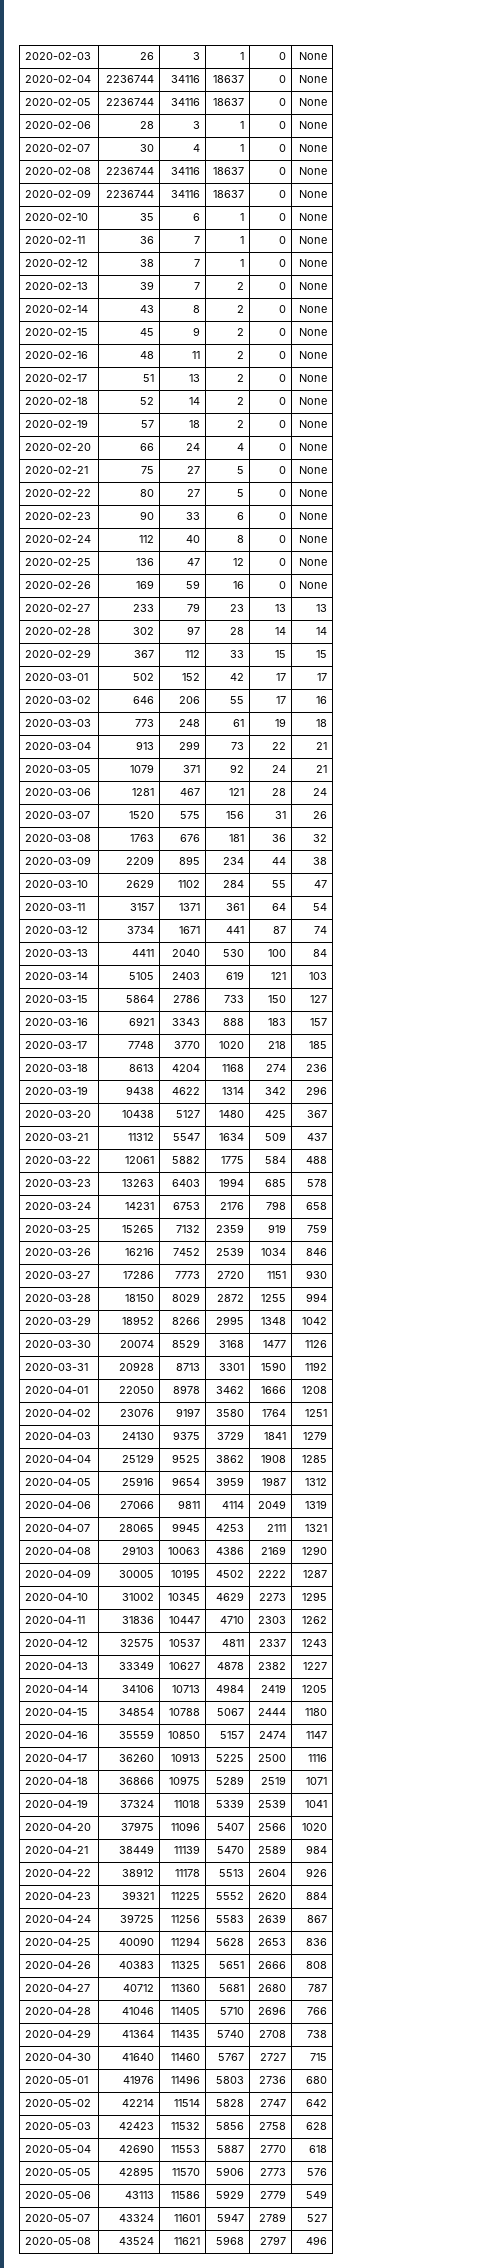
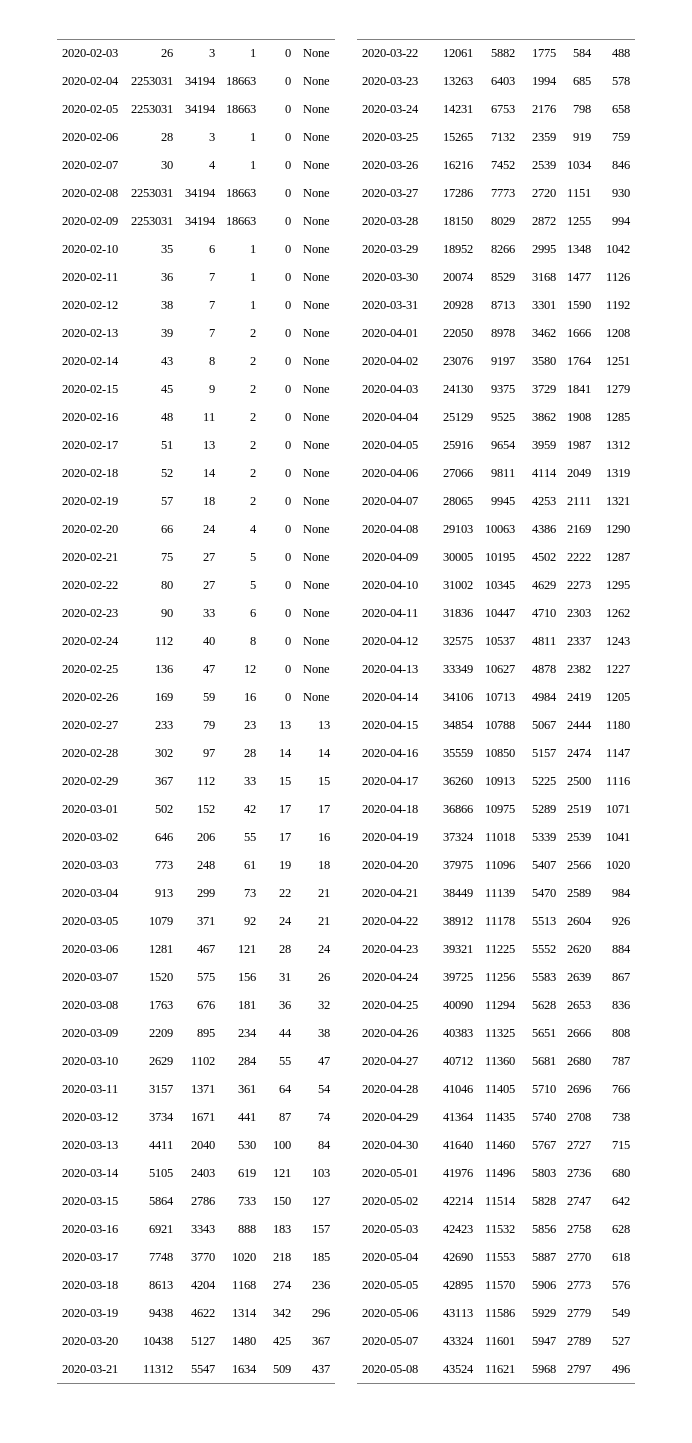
- 2020-02-04 | 2236744 | 34116 | 18637 | 0 | None
+ 2020-02-04 | 2253031 | 34194 | 18663 | 0 | None
- 2020-02-05 | 2236744 | 34116 | 18637 | 0 | None
+ 2020-02-05 | 2253031 | 34194 | 18663 | 0 | None
- 2020-02-08 | 2236744 | 34116 | 18637 | 0 | None
+ 2020-02-08 | 2253031 | 34194 | 18663 | 0 | None
- 2020-02-09 | 2236744 | 34116 | 18637 | 0 | None
+ 2020-02-09 | 2253031 | 34194 | 18663 | 0 | None

